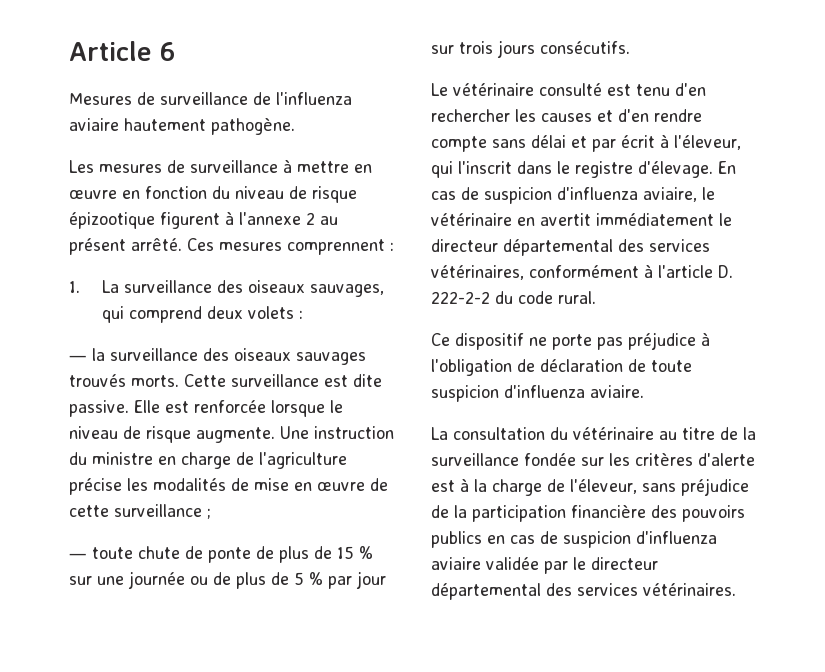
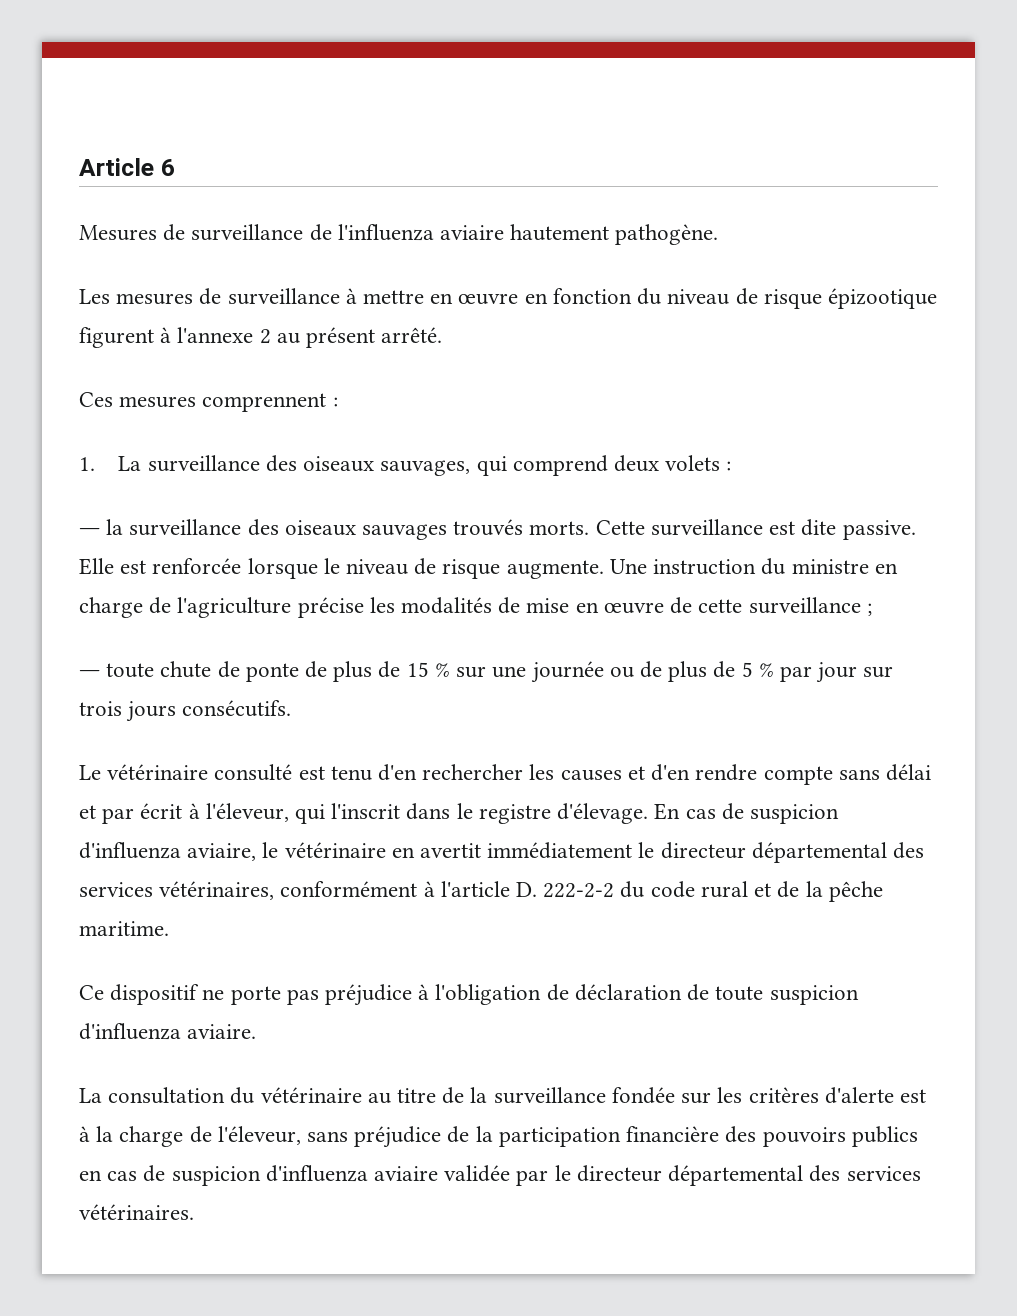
- Les mesures de surveillance à mettre en œuvre en fonction du niveau de risque épizootique figurent à l'annexe 2 au présent arrêté. Ces mesures comprennent :
+ Les mesures de surveillance à mettre en œuvre en fonction du niveau de risque épizootique figurent à l'annexe 2 au présent arrêté.
+ Ces mesures comprennent :
- En cas de suspicion d'influenza aviaire, le vétérinaire en avertit immédiatement le directeur départemental des services vétérinaires, conformément à l'article D. 222-2-2 du code rural.
+ En cas de suspicion d'influenza aviaire, le vétérinaire en avertit immédiatement le directeur départemental des services vétérinaires, conformément à l'article D. 222-2-2 du code rural et de la pêche maritime.

